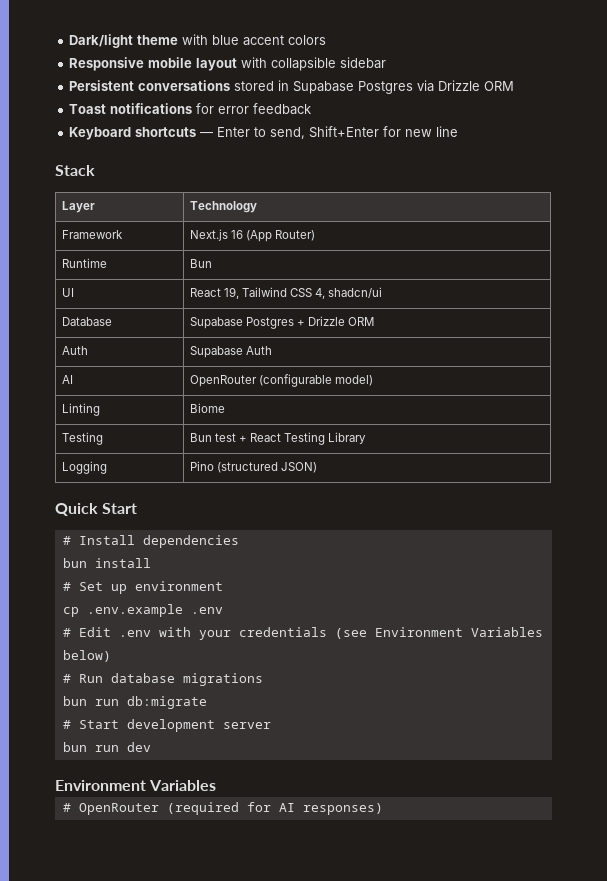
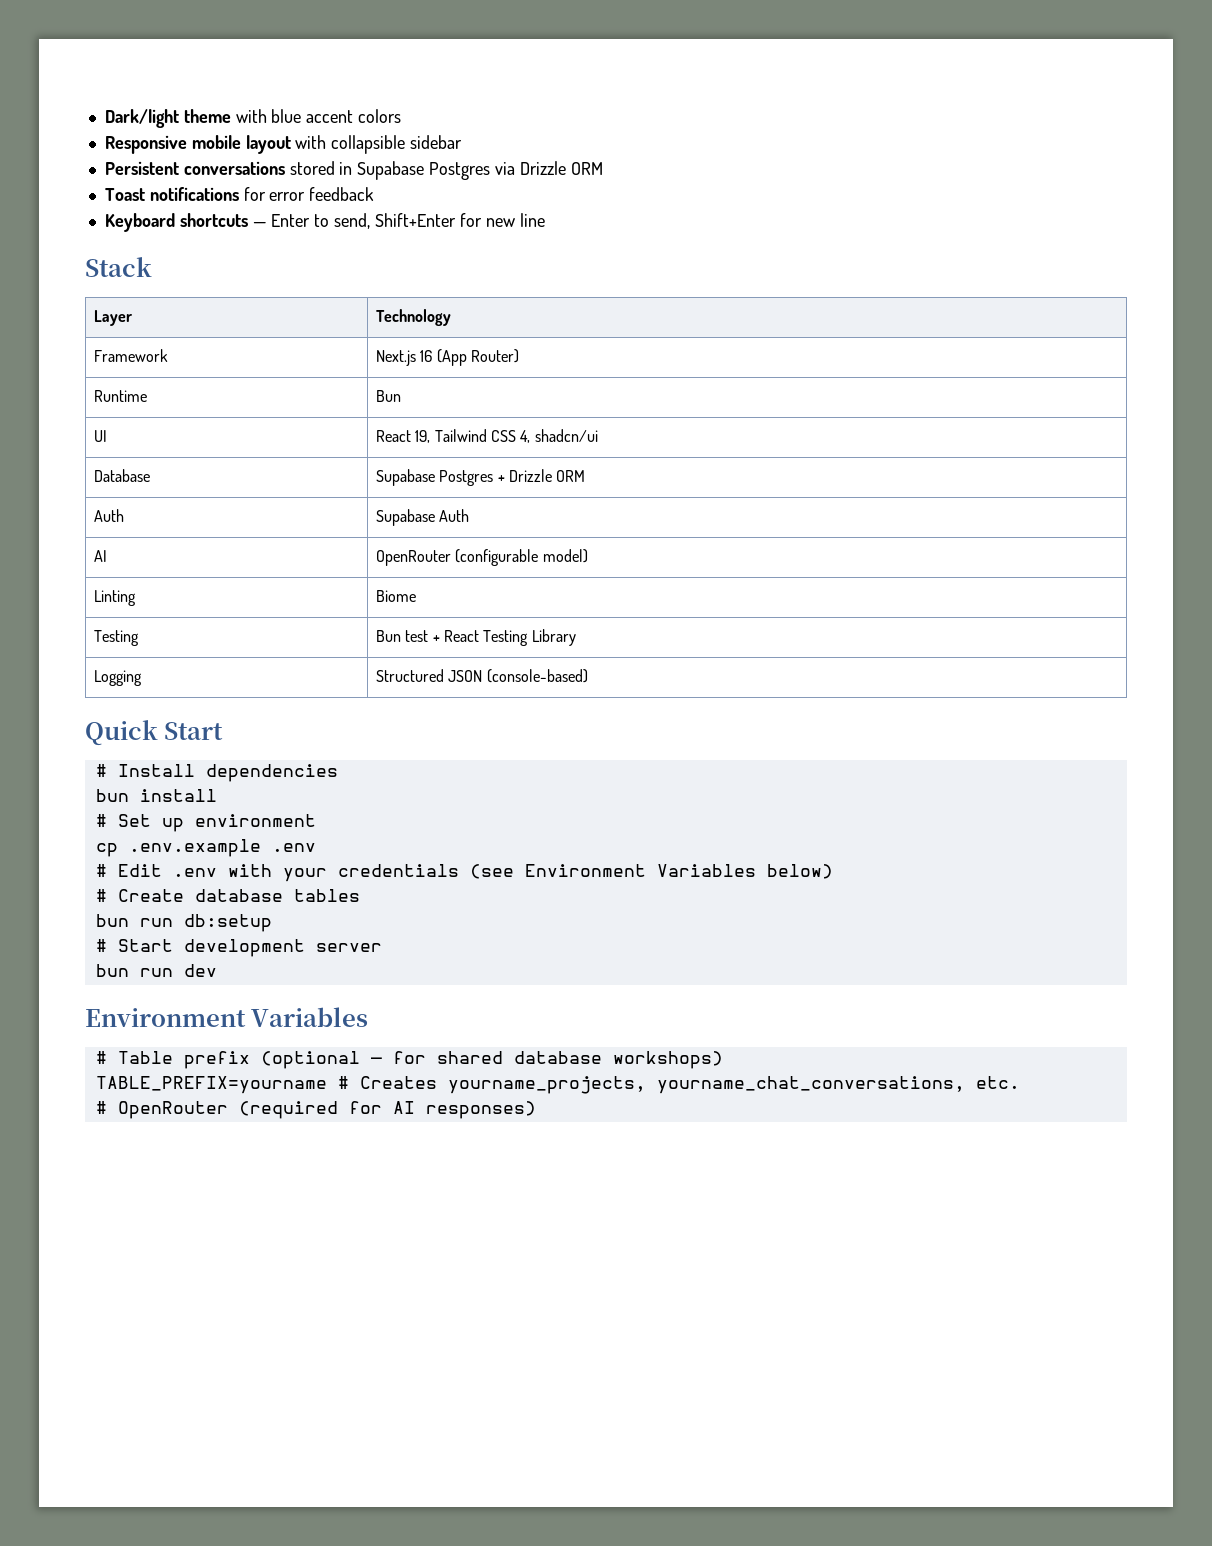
- Logging | Pino (structured JSON)
+ Logging | Structured JSON (console-based)
- # Run database migrations
- bun run db:migrate
+ # Create database tables
+ bun run db:setup
+ # Table prefix (optional — for shared database workshops)
+ TABLE_PREFIX=yourname # Creates yourname_projects, yourname_chat_conversations, etc.

